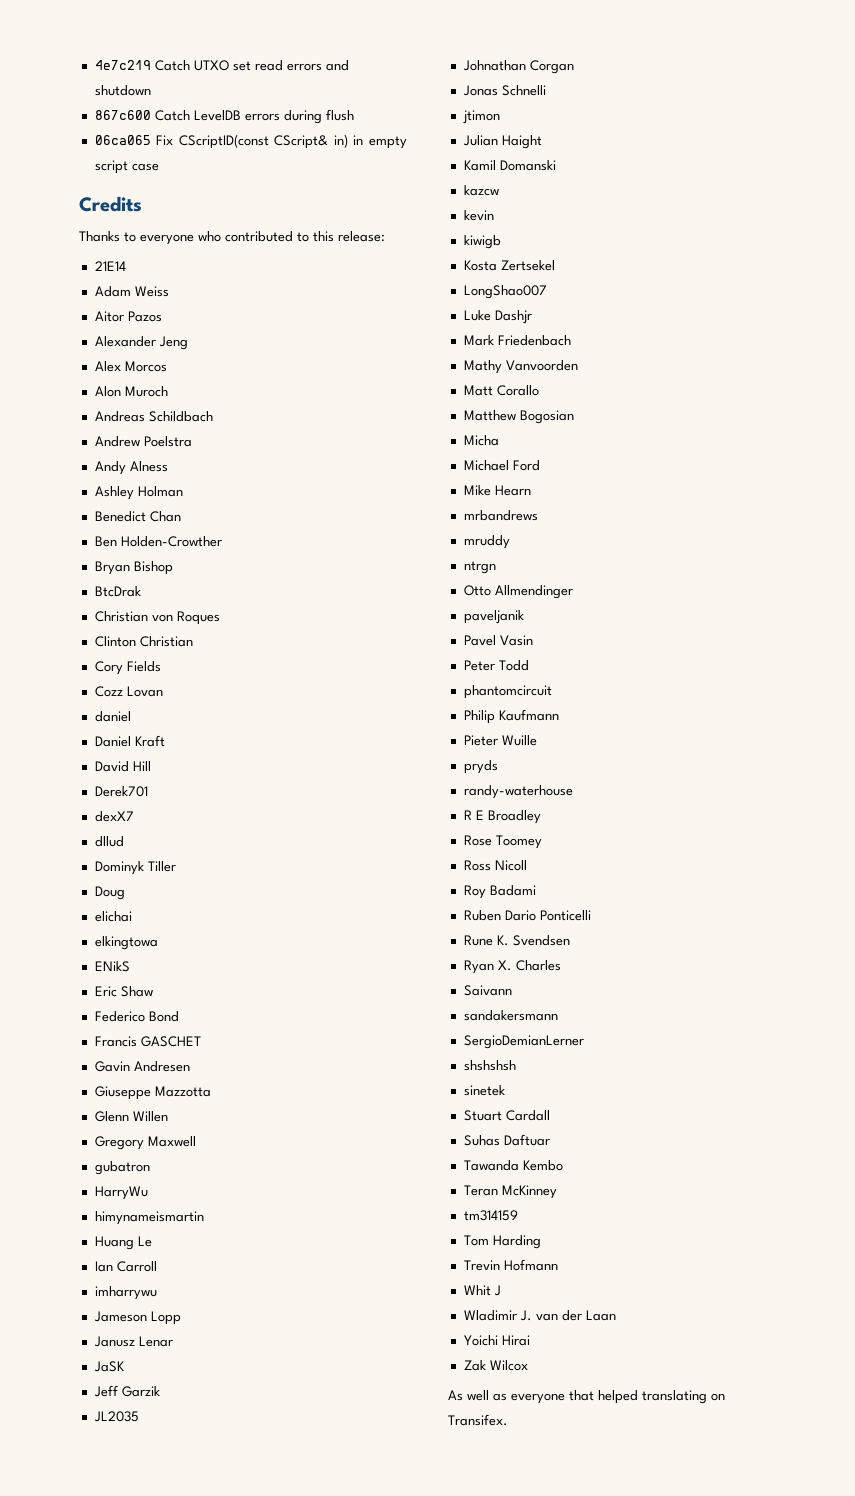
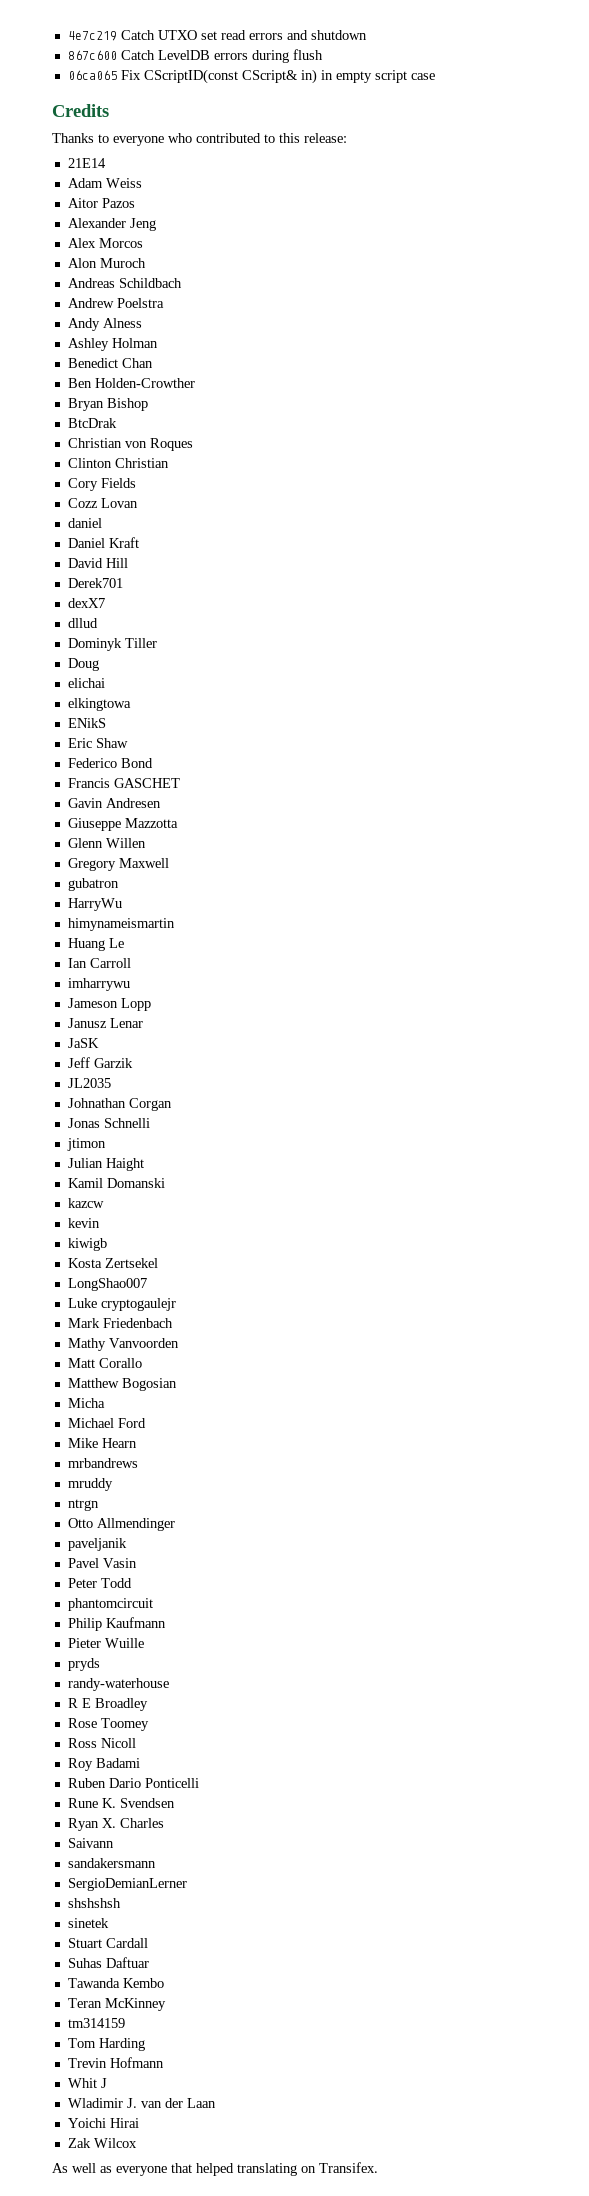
- Luke Dashjr
+ Luke cryptogaulejr

